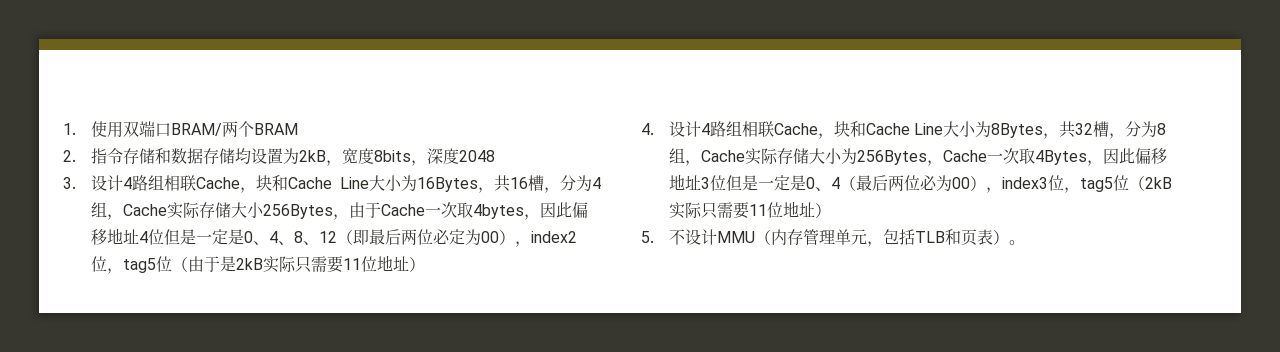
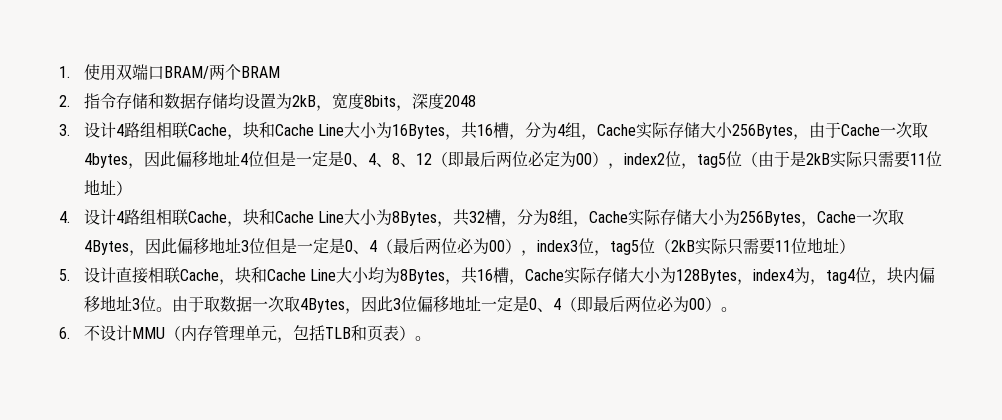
- 5.不设计MMU（内存管理单元，包括TLB和页表）。
+ 5.设计直接相联Cache，块和Cache Line大小均为8Bytes，共16槽，Cache实际存储大小为128Bytes，index4为，tag4位，块内偏移地址3位。由于取数据一次取4Bytes，因此3位偏移地址一定是0、4（即最后两位必为00）。
+ 6.不设计MMU（内存管理单元，包括TLB和页表）。

